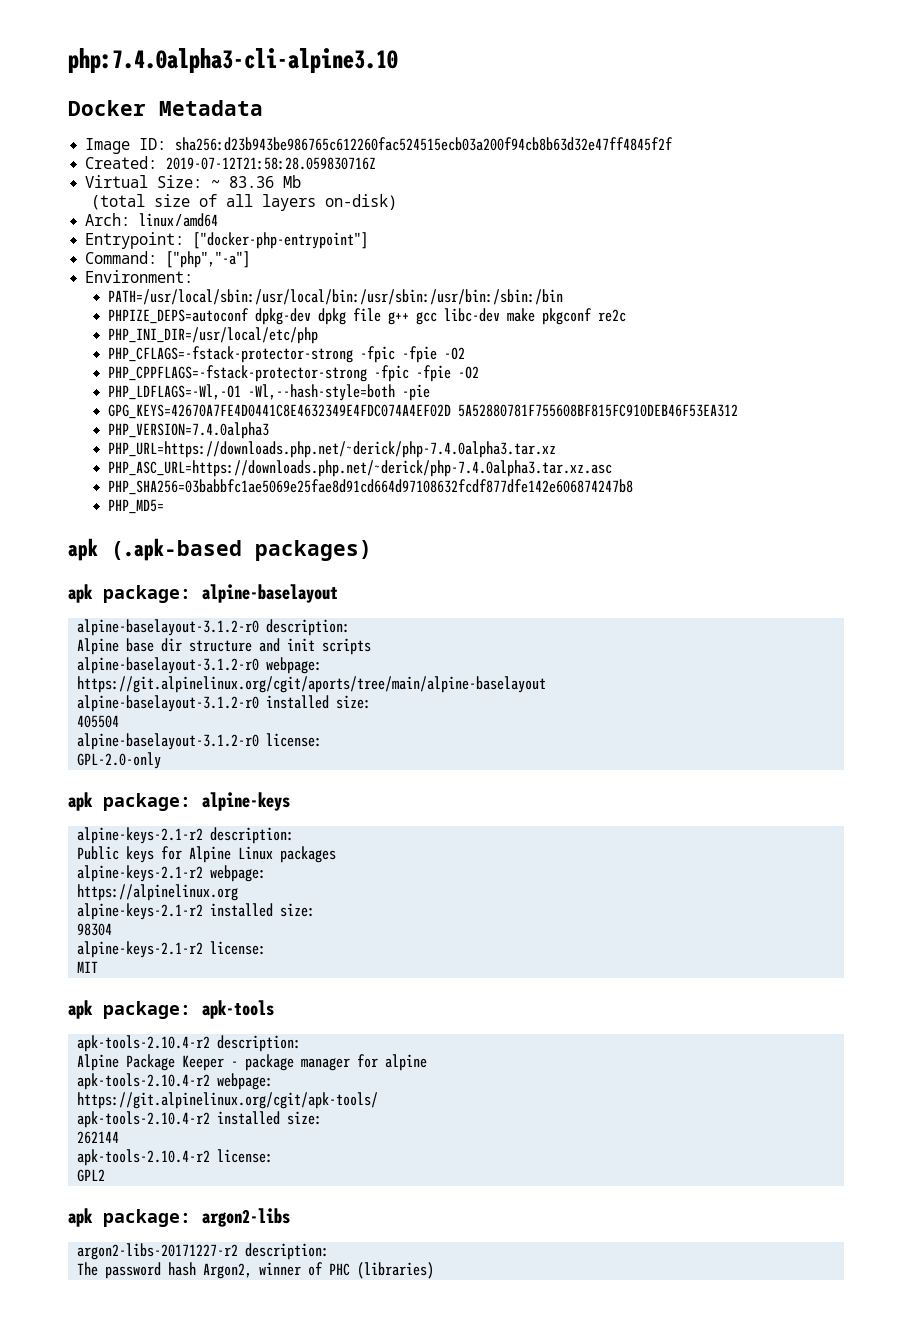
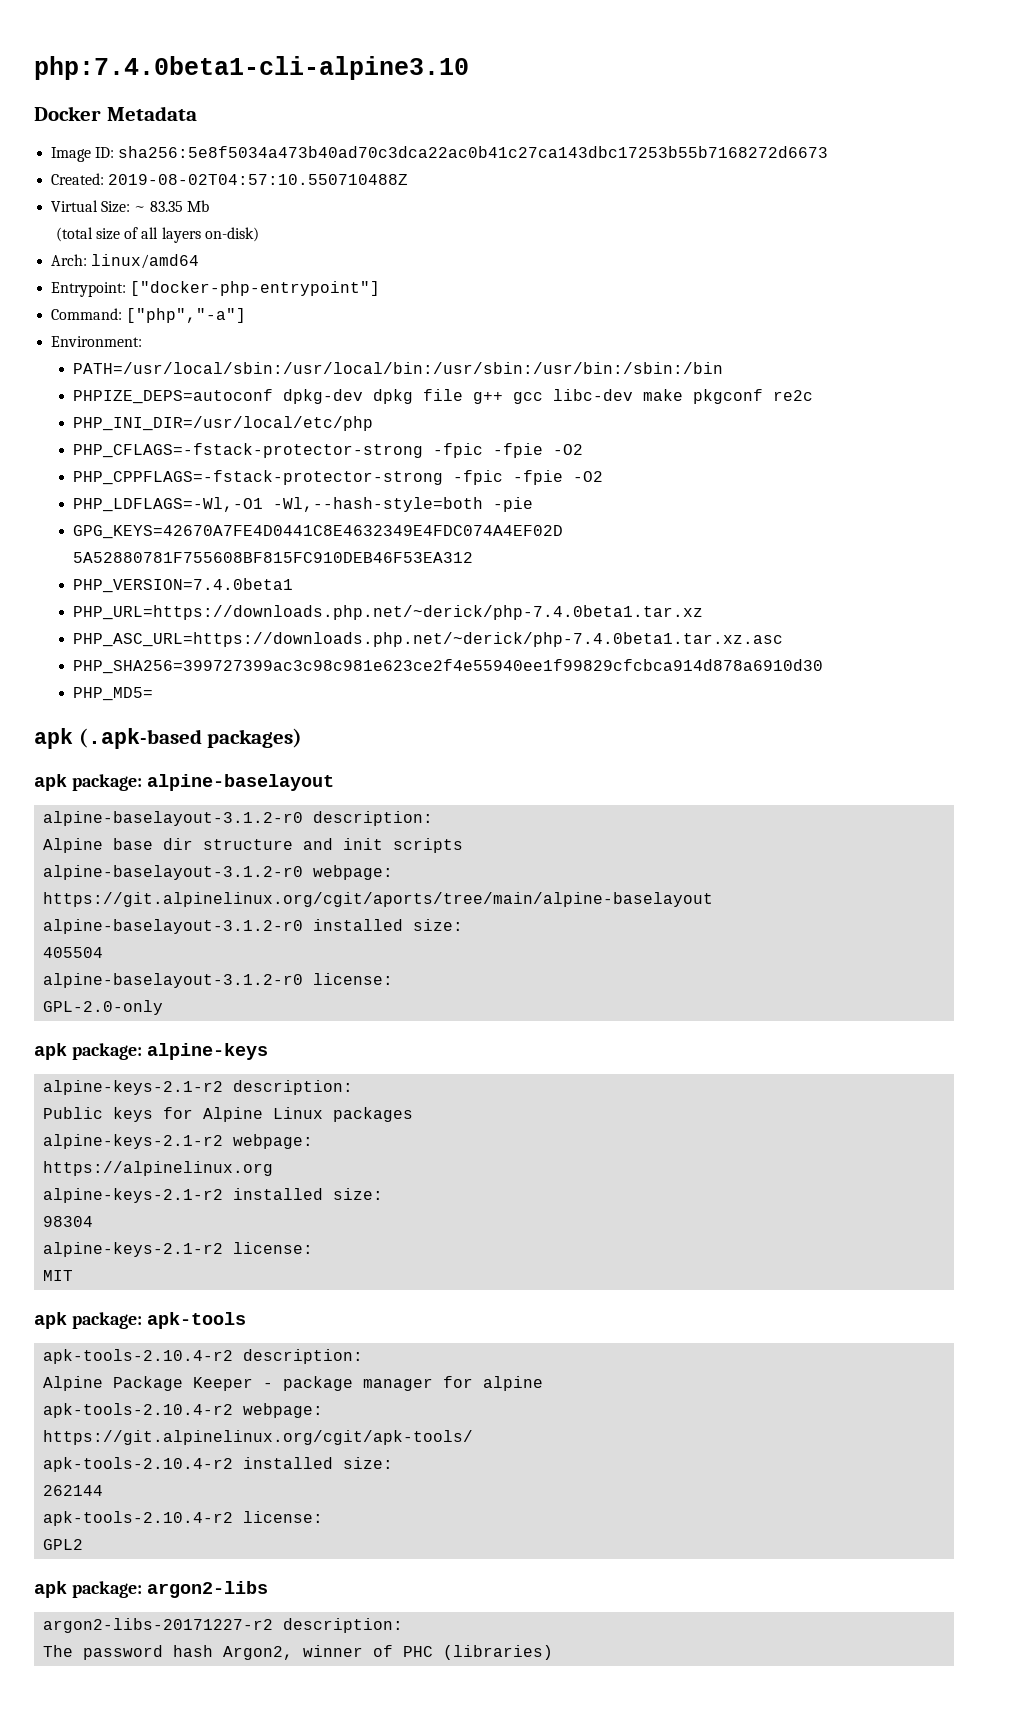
- php:7.4.0alpha3-cli-alpine3.10
+ php:7.4.0beta1-cli-alpine3.10
- Image ID: sha256:d23b943be986765c612260fac524515ecb03a200f94cb8b63d32e47ff4845f2f
+ Image ID: sha256:5e8f5034a473b40ad70c3dca22ac0b41c27ca143dbc17253b55b7168272d6673
- Created: 2019-07-12T21:58:28.059830716Z
+ Created: 2019-08-02T04:57:10.550710488Z
- Virtual Size: ~ 83.36 Mb
+ Virtual Size: ~ 83.35 Mb
- PHP_VERSION=7.4.0alpha3
- PHP_URL=https://downloads.php.net/~derick/php-7.4.0alpha3.tar.xz
- PHP_ASC_URL=https://downloads.php.net/~derick/php-7.4.0alpha3.tar.xz.asc
- PHP_SHA256=03babbfc1ae5069e25fae8d91cd664d97108632fcdf877dfe142e606874247b8
+ PHP_VERSION=7.4.0beta1
+ PHP_URL=https://downloads.php.net/~derick/php-7.4.0beta1.tar.xz
+ PHP_ASC_URL=https://downloads.php.net/~derick/php-7.4.0beta1.tar.xz.asc
+ PHP_SHA256=399727399ac3c98c981e623ce2f4e55940ee1f99829cfcbca914d878a6910d30

